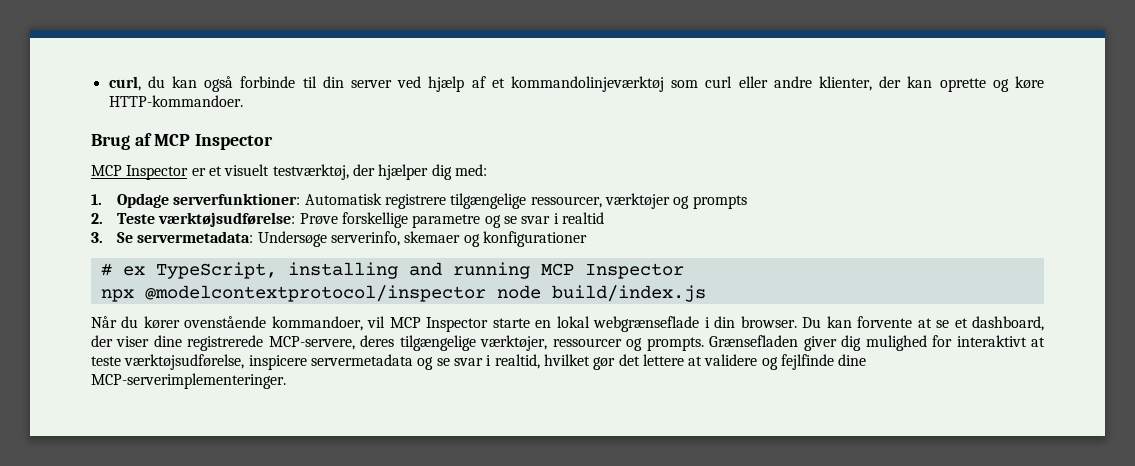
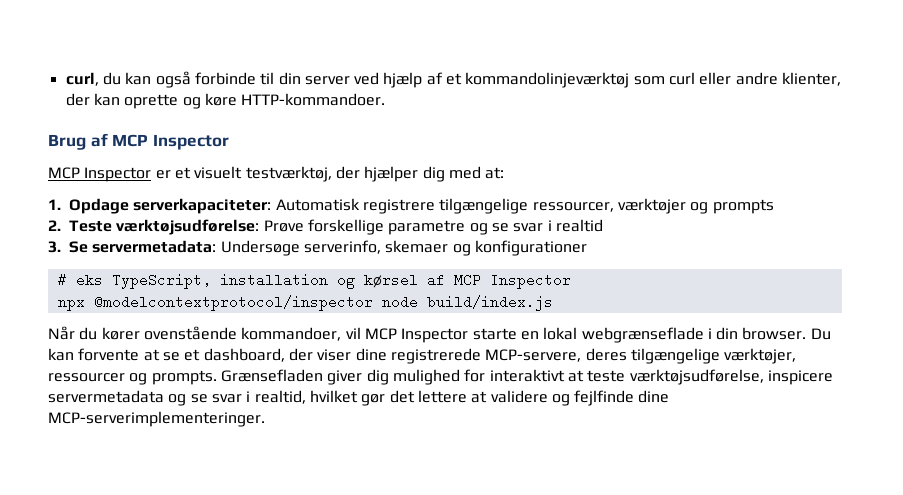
- MCP Inspector er et visuelt testværktøj, der hjælper dig med:
+ MCP Inspector er et visuelt testværktøj, der hjælper dig med at:
- 1. Opdage serverfunktioner: Automatisk registrere tilgængelige ressourcer, værktøjer og prompts
+ 1. Opdage serverkapaciteter: Automatisk registrere tilgængelige ressourcer, værktøjer og prompts
- # ex TypeScript, installing and running MCP Inspector
+ # eks TypeScript, installation og kørsel af MCP Inspector

